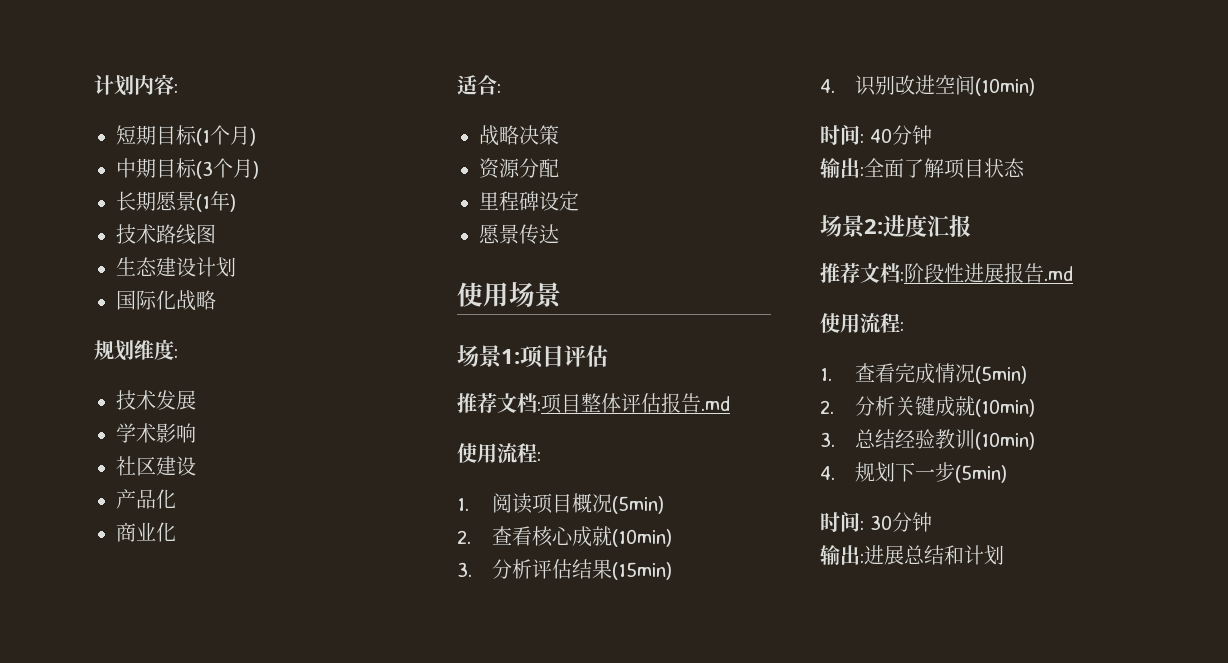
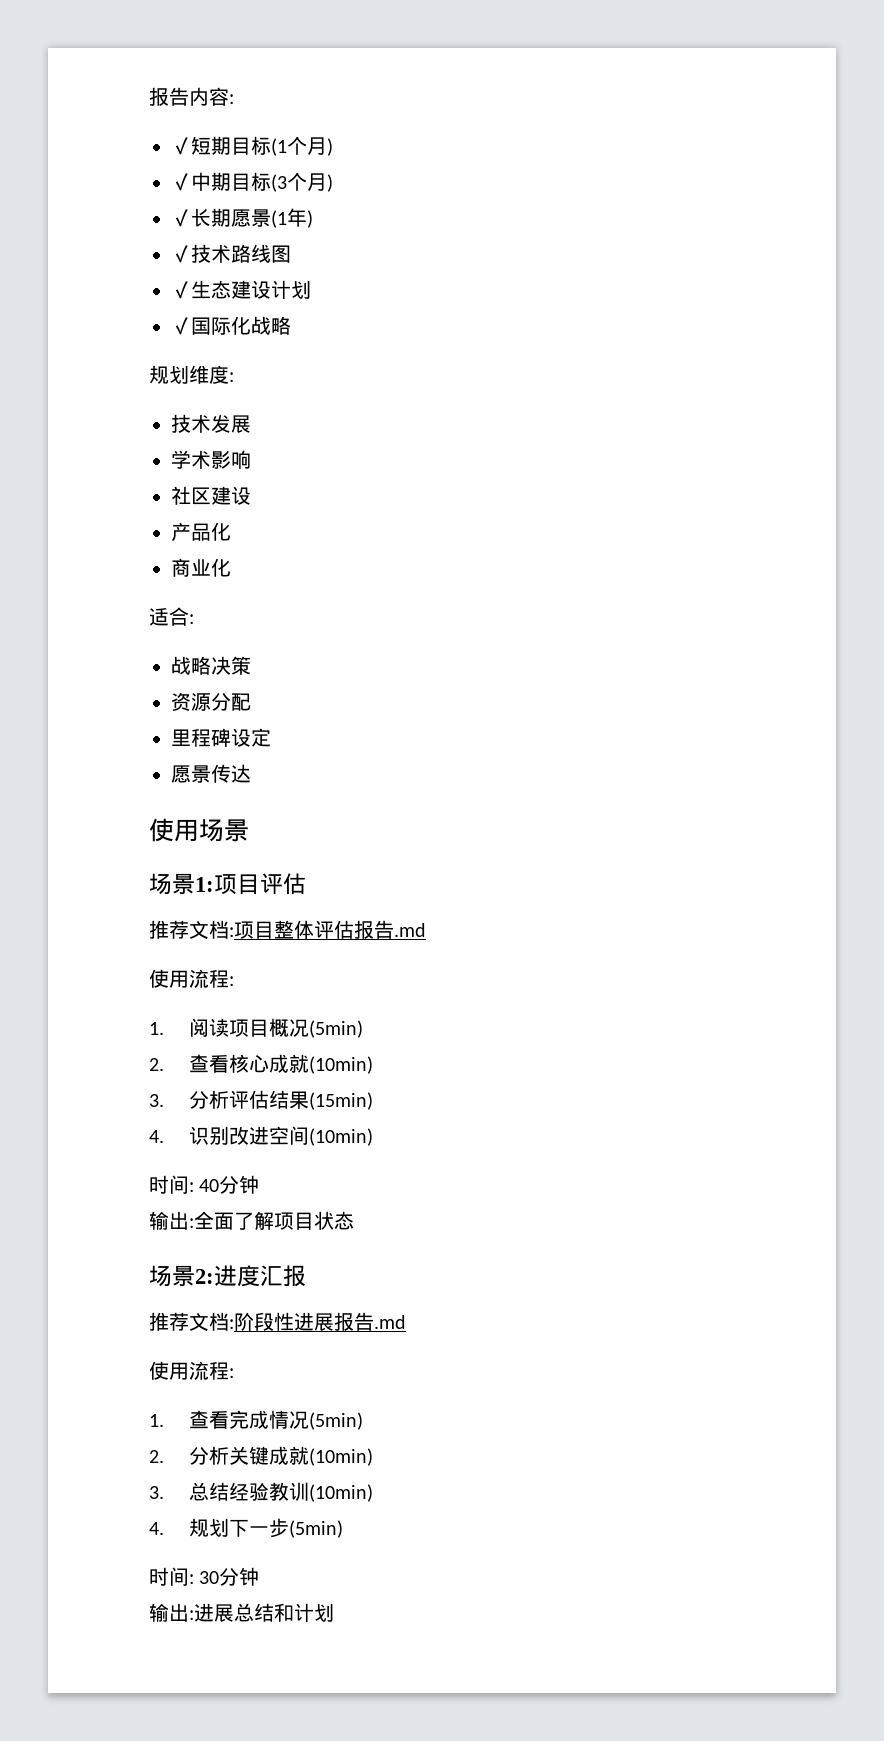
- 计划内容:
+ 报告内容:
- 短期目标(1个月)
+ ✓短期目标(1个月)
- 中期目标(3个月)
+ ✓中期目标(3个月)
- 长期愿景(1年)
+ ✓长期愿景(1年)
- 技术路线图
+ ✓技术路线图
- 生态建设计划
+ ✓生态建设计划
- 国际化战略
+ ✓国际化战略

